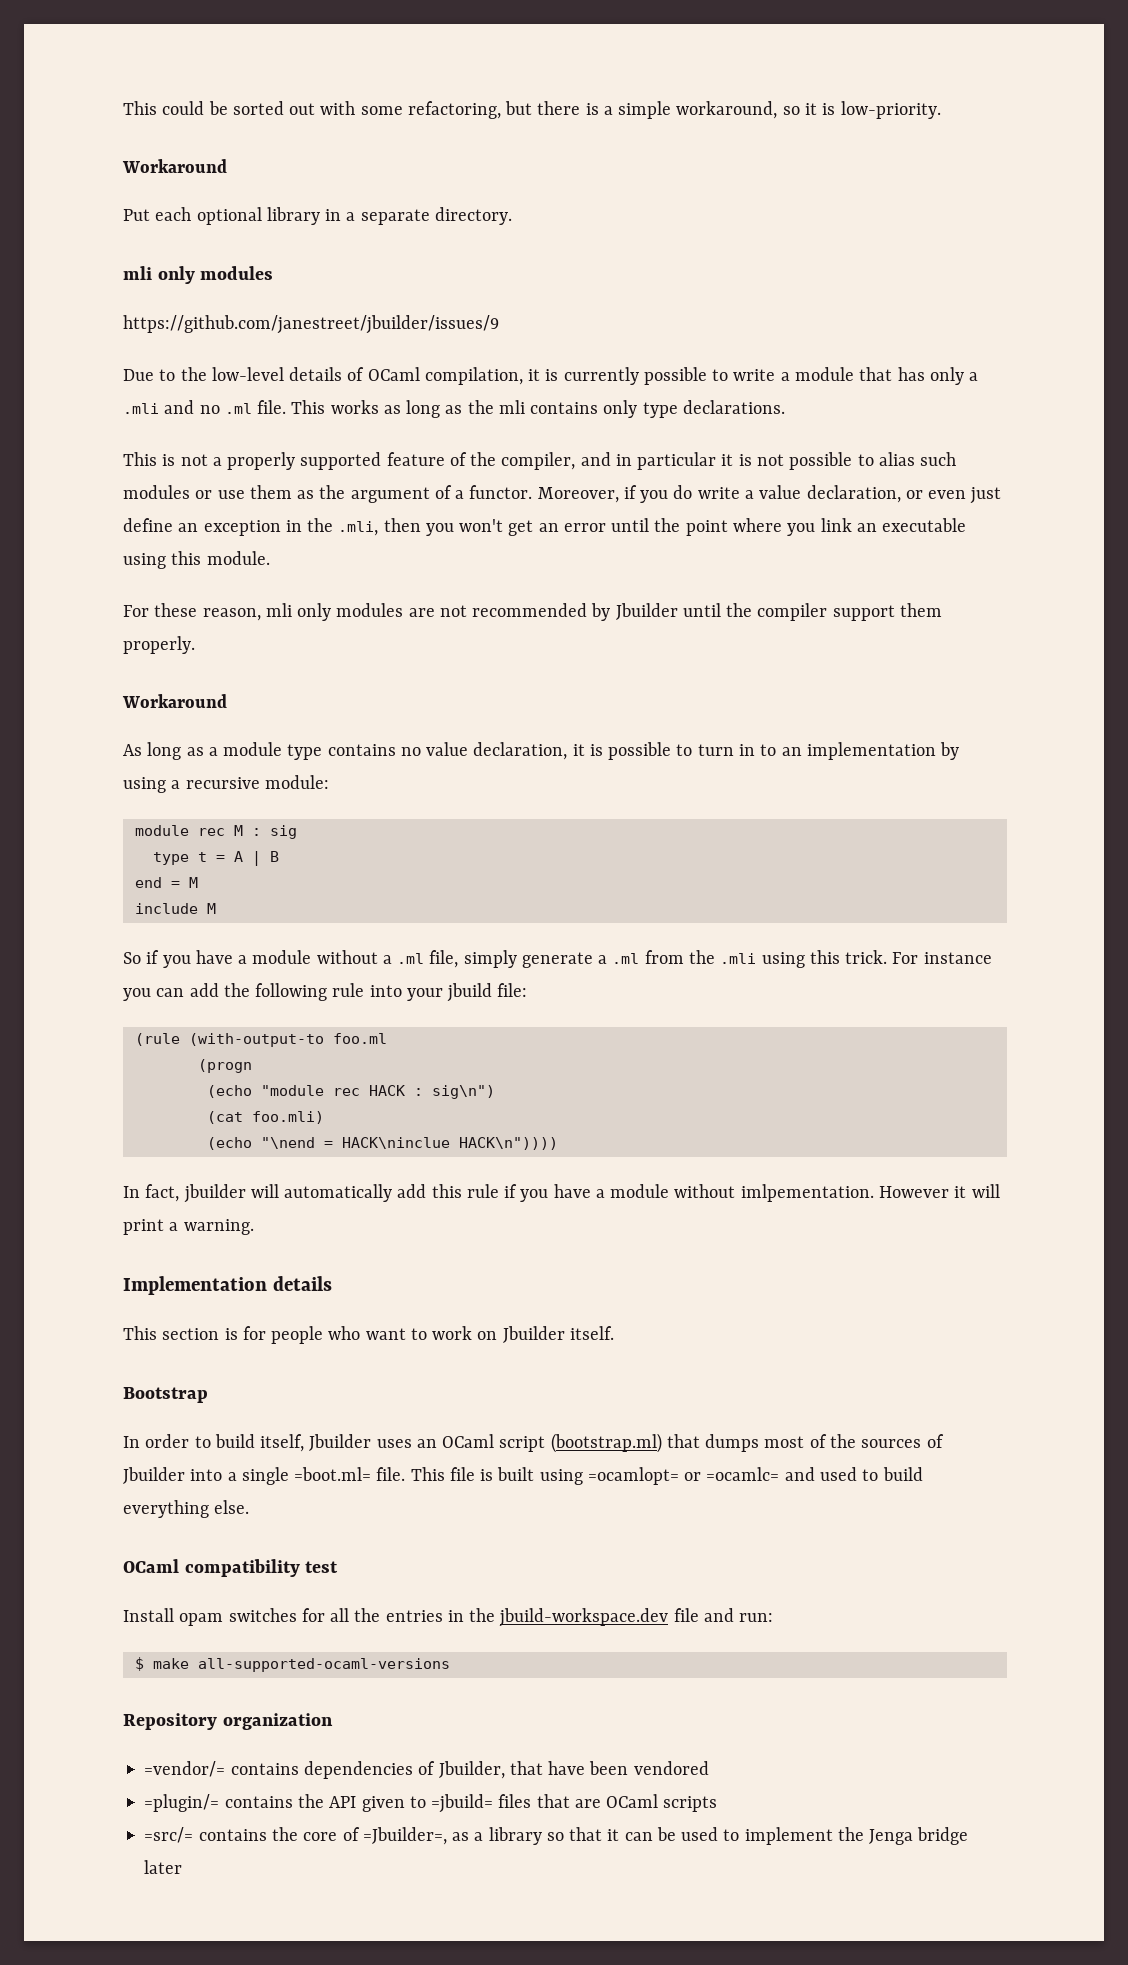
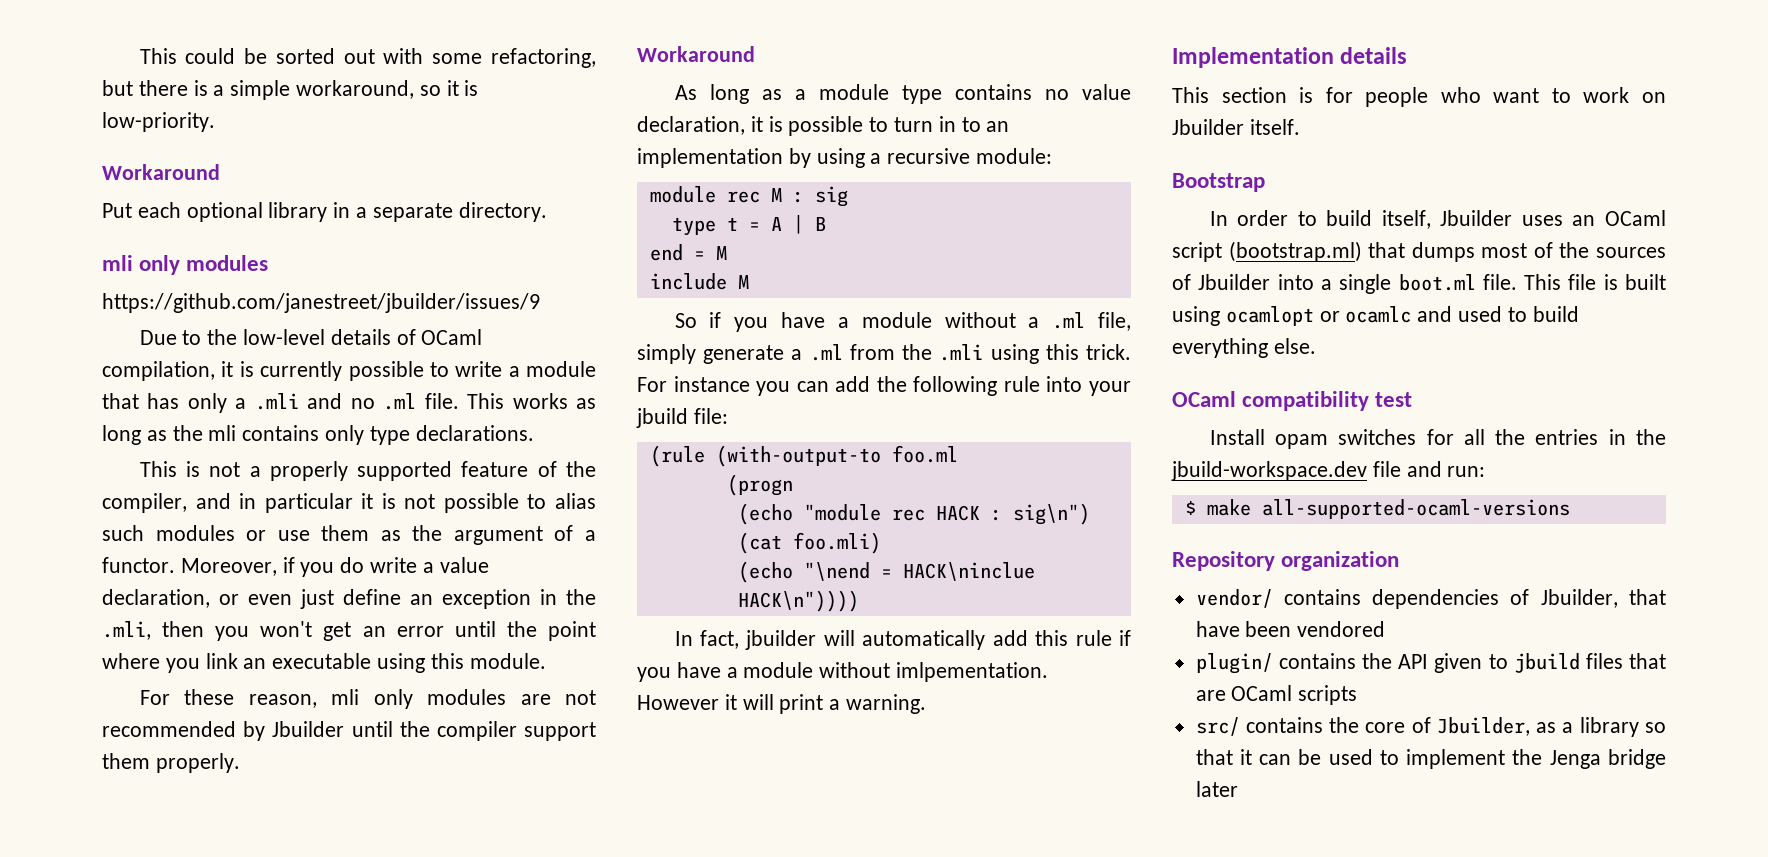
- In order to build itself, Jbuilder uses an OCaml script (bootstrap.ml) that dumps most of the sources of Jbuilder into a single =boot.ml= file.
+ In order to build itself, Jbuilder uses an OCaml script (bootstrap.ml) that dumps most of the sources of Jbuilder into a single boot.ml file.
- This file is built using =ocamlopt= or =ocamlc= and used to build everything else.
+ This file is built using ocamlopt or ocamlc and used to build everything else.
- =vendor/= contains dependencies of Jbuilder, that have been vendored
+ vendor/ contains dependencies of Jbuilder, that have been vendored
- =plugin/= contains the API given to =jbuild= files that are OCaml scripts
+ plugin/ contains the API given to jbuild files that are OCaml scripts
- =src/= contains the core of =Jbuilder=, as a library so that it can be used to implement the Jenga bridge later
+ src/ contains the core of Jbuilder, as a library so that it can be used to implement the Jenga bridge later

